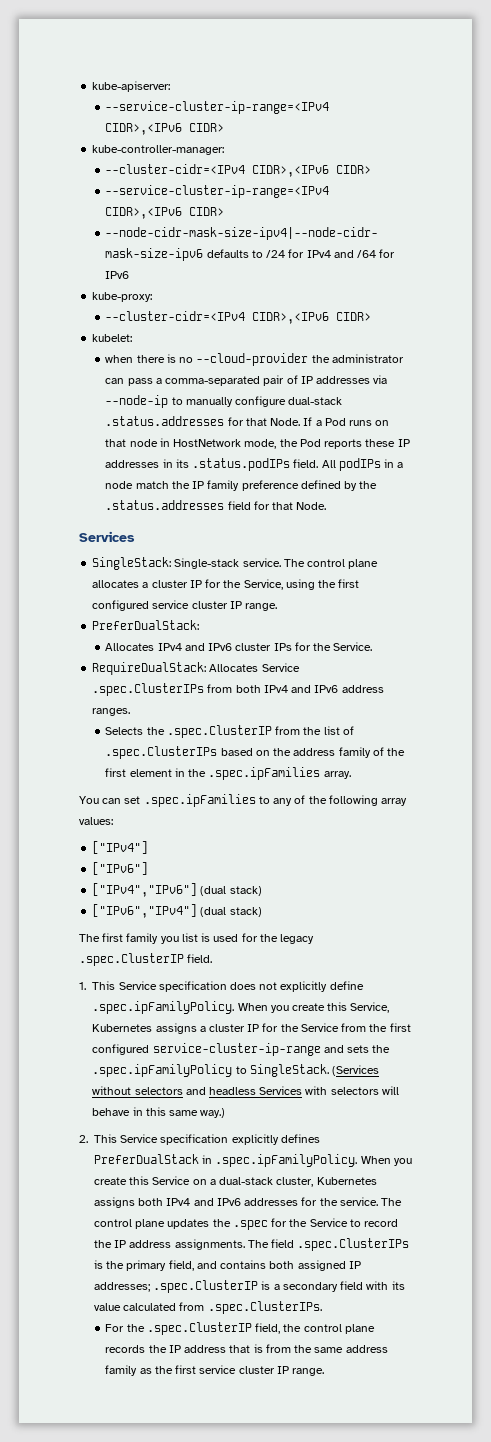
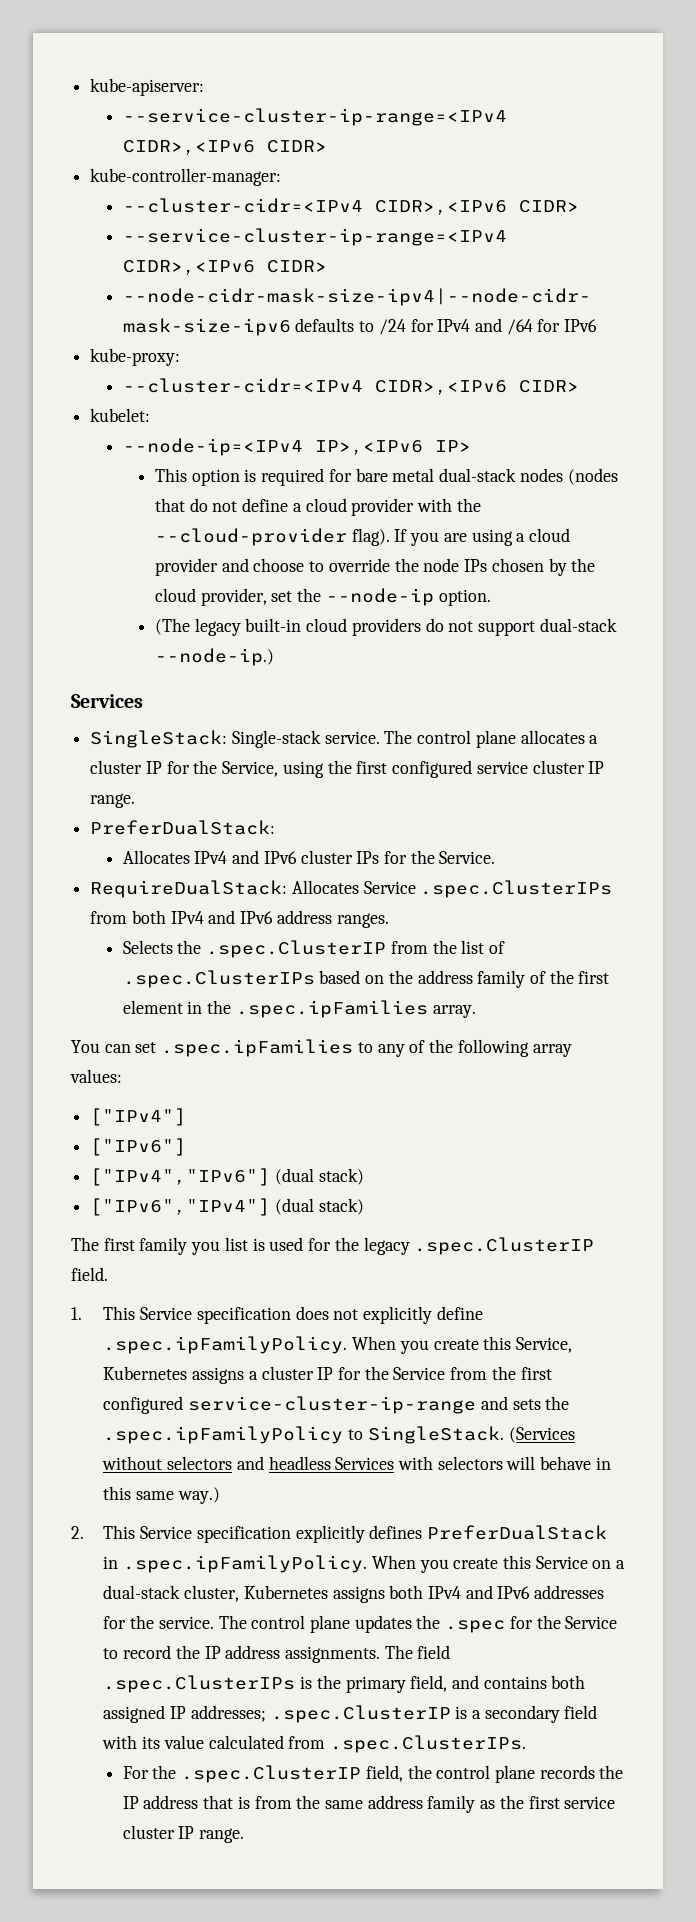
- when there is no --cloud-provider the administrator can pass a comma-separated pair of IP addresses via --node-ip to manually configure dual-stack .status.addresses for that Node. If a Pod runs on that node in HostNetwork mode, the Pod reports these IP addresses in its .status.podIPs field. All podIPs in a node match the IP family preference defined by the .status.addresses field for that Node.
+ --node-ip=<IPv4 IP>,<IPv6 IP>
+ This option is required for bare metal dual-stack nodes (nodes that do not define a cloud provider with the --cloud-provider flag). If you are using a cloud provider and choose to override the node IPs chosen by the cloud provider, set the --node-ip option.
+ (The legacy built-in cloud providers do not support dual-stack --node-ip.)

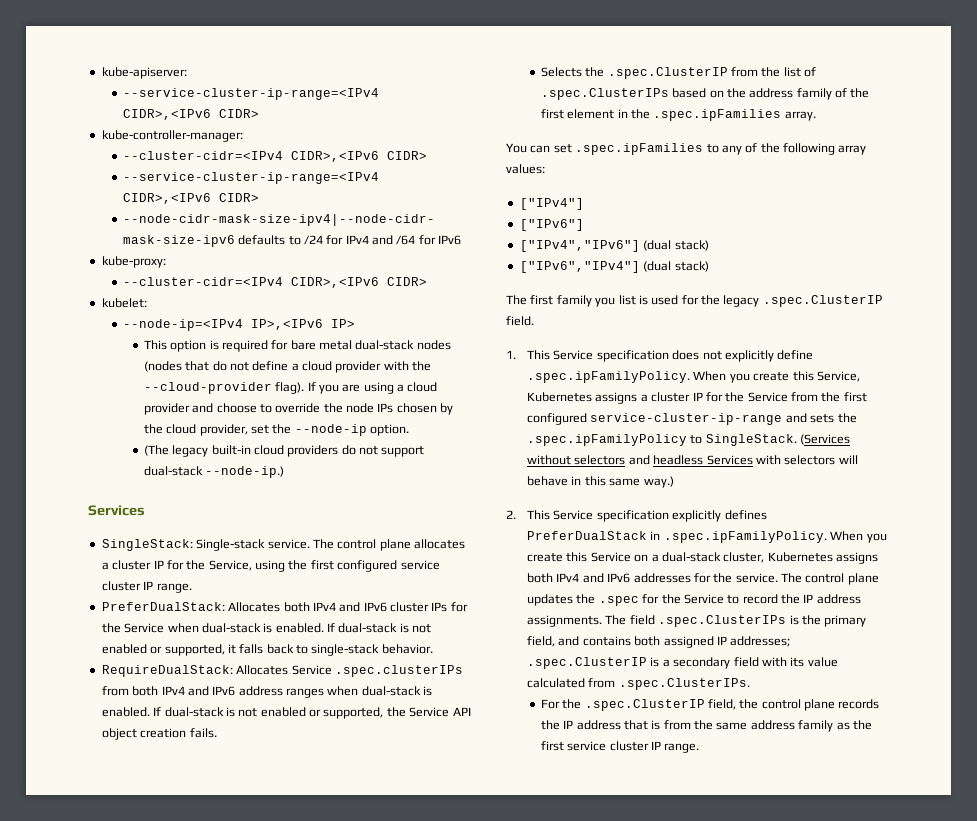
- PreferDualStack:
- Allocates IPv4 and IPv6 cluster IPs for the Service.
+ PreferDualStack: Allocates both IPv4 and IPv6 cluster IPs for the Service when dual-stack is enabled. If dual-stack is not enabled or supported, it falls back to single-stack behavior.
- RequireDualStack: Allocates Service .spec.ClusterIPs from both IPv4 and IPv6 address ranges.
+ RequireDualStack: Allocates Service .spec.clusterIPs from both IPv4 and IPv6 address ranges when dual-stack is enabled. If dual-stack is not enabled or supported, the Service API object creation fails.

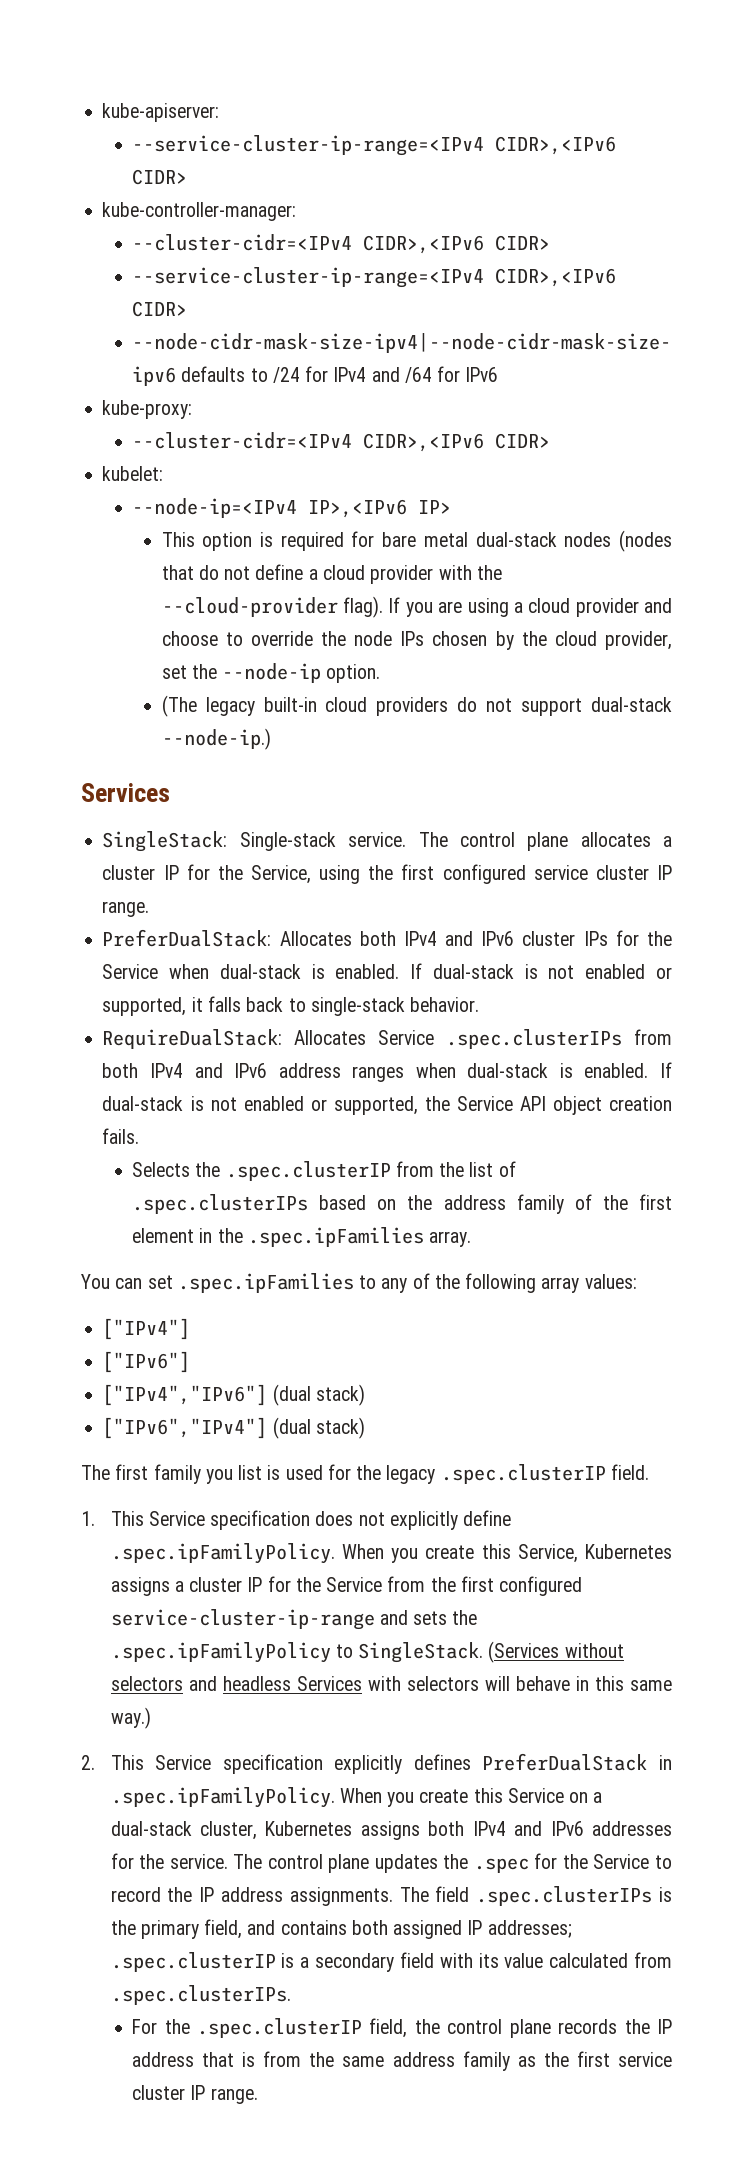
- Selects the .spec.ClusterIP from the list of .spec.ClusterIPs based on the address family of the first element in the .spec.ipFamilies array.
+ Selects the .spec.clusterIP from the list of .spec.clusterIPs based on the address family of the first element in the .spec.ipFamilies array.
- The first family you list is used for the legacy .spec.ClusterIP field.
+ The first family you list is used for the legacy .spec.clusterIP field.
- The field .spec.ClusterIPs is the primary field, and contains both assigned IP addresses; .spec.ClusterIP is a secondary field with its value calculated from .spec.ClusterIPs.
+ The field .spec.clusterIPs is the primary field, and contains both assigned IP addresses; .spec.clusterIP is a secondary field with its value calculated from .spec.clusterIPs.
- For the .spec.ClusterIP field, the control plane records the IP address that is from the same address family as the first service cluster IP range.
+ For the .spec.clusterIP field, the control plane records the IP address that is from the same address family as the first service cluster IP range.

